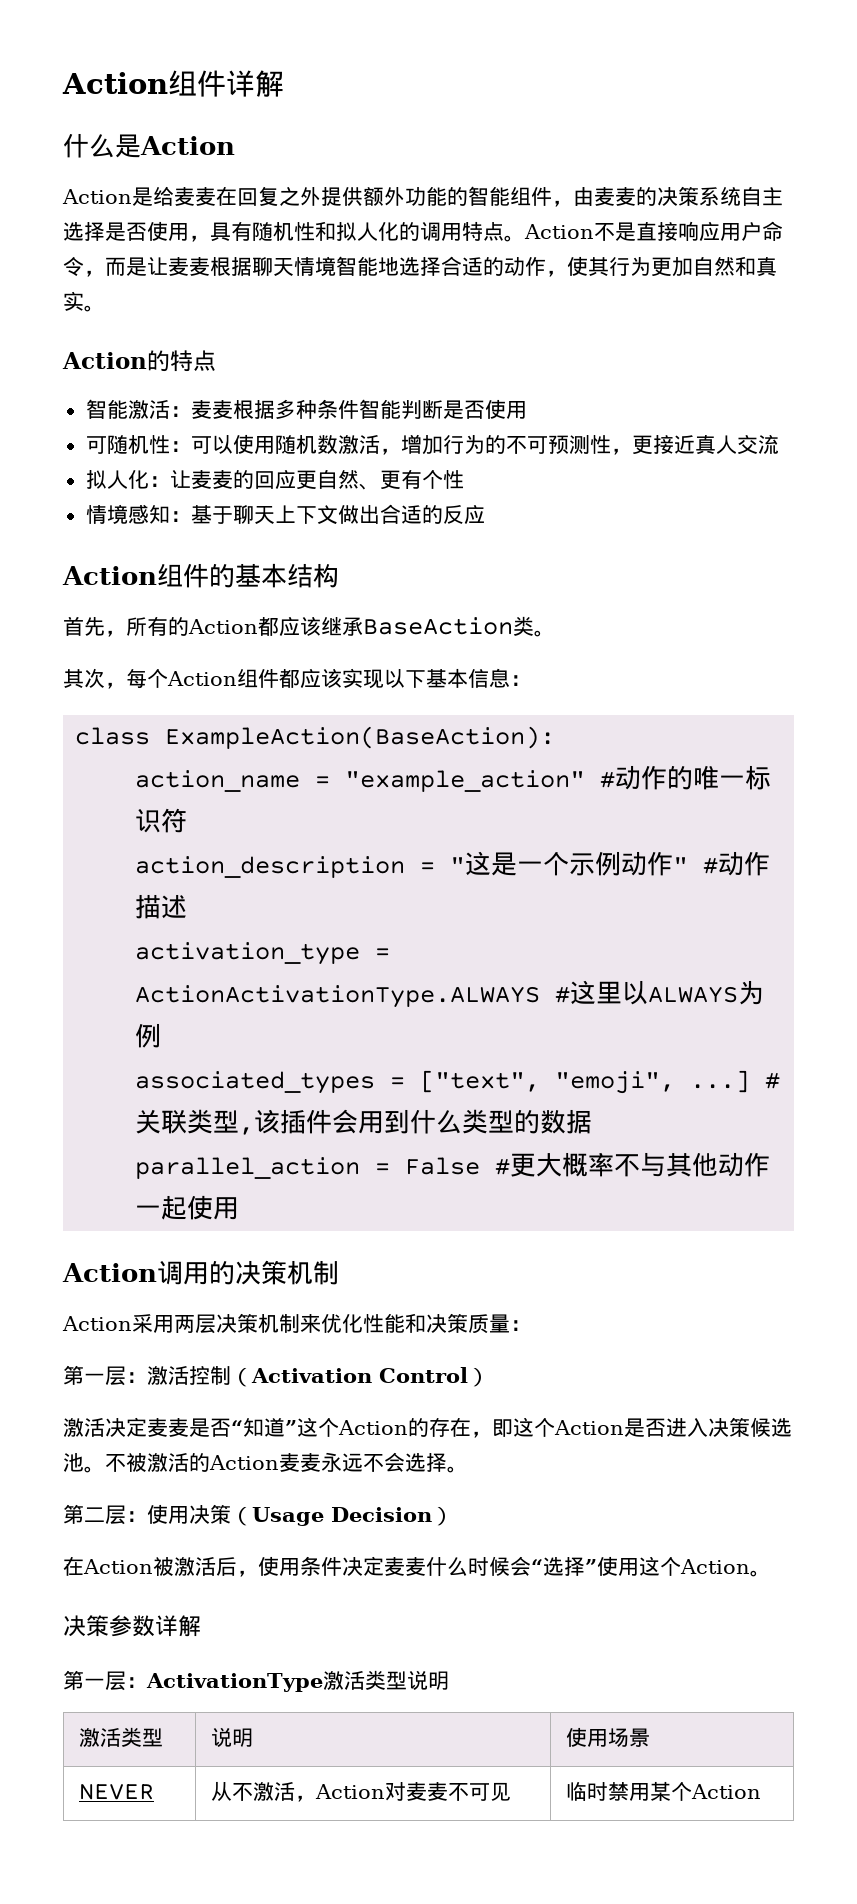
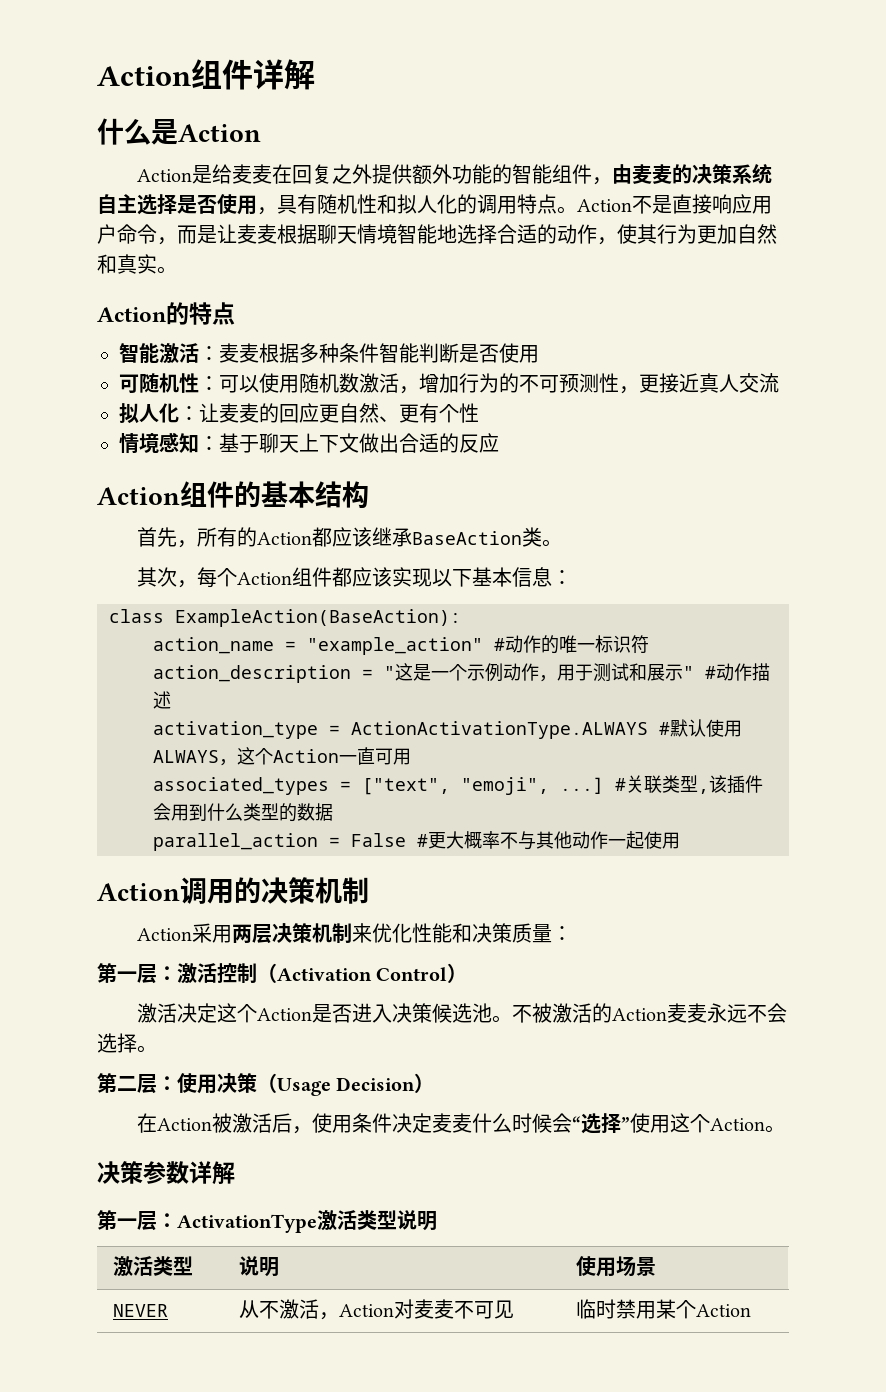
- action_description = "这是一个示例动作" #动作描述
+ action_description = "这是一个示例动作，用于测试和展示" #动作描述
- activation_type = ActionActivationType.ALWAYS #这里以ALWAYS为例
+ activation_type = ActionActivationType.ALWAYS #默认使用ALWAYS，这个Action一直可用
- 激活决定麦麦是否“知道”这个Action的存在，即这个Action是否进入决策候选池。
+ 激活决定这个Action是否进入决策候选池。

